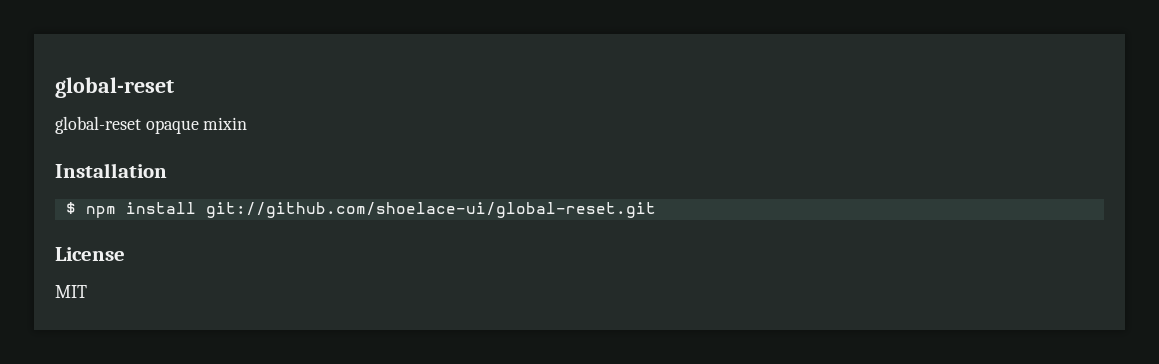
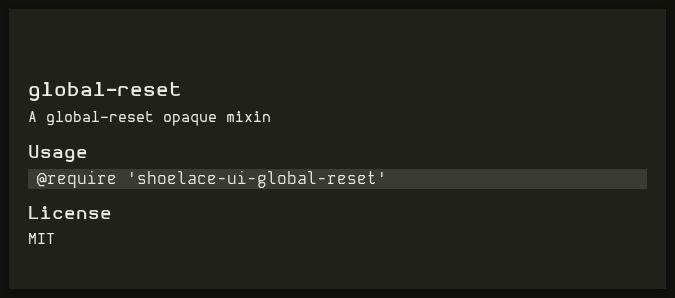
- global-reset opaque mixin
+ A global-reset opaque mixin
- Installation
- $ npm install git://github.com/shoelace-ui/global-reset.git
+ Usage
+ @require 'shoelace-ui-global-reset'

